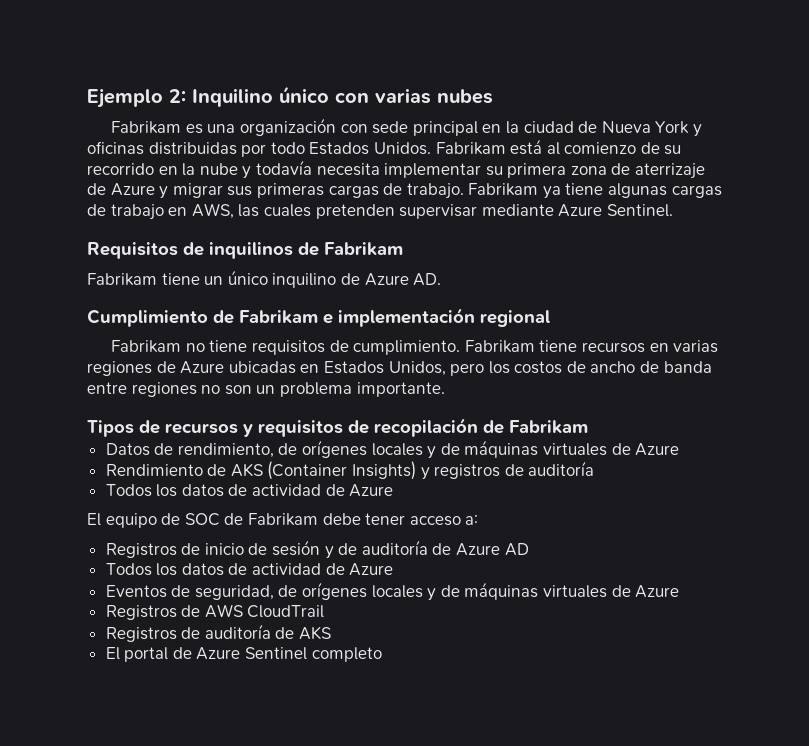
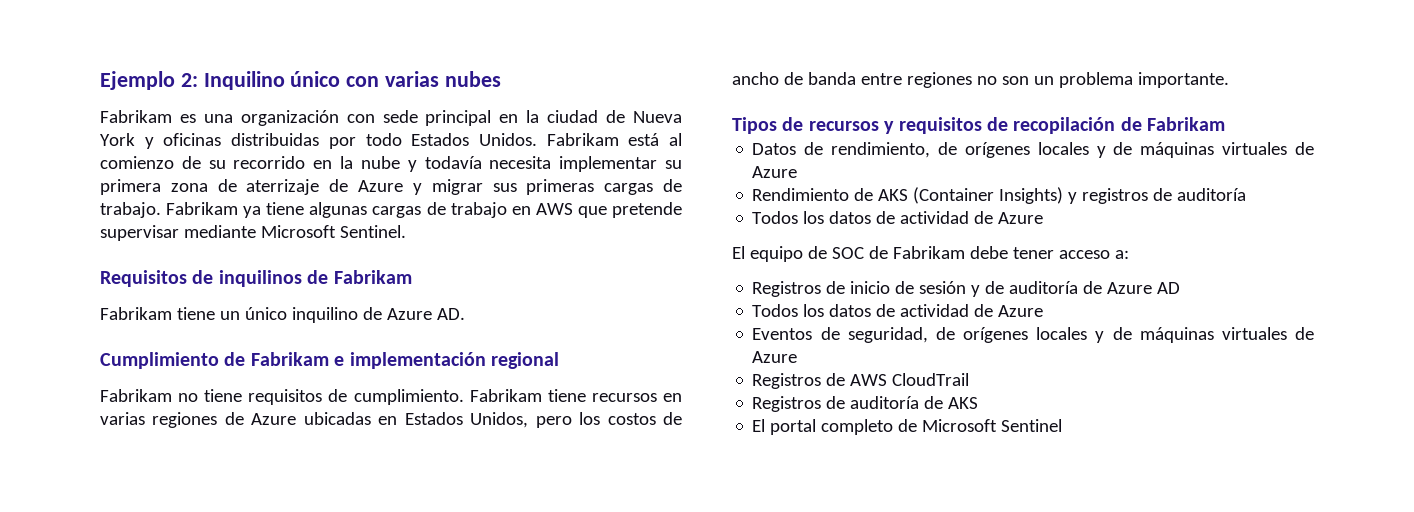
- Fabrikam ya tiene algunas cargas de trabajo en AWS, las cuales pretenden supervisar mediante Azure Sentinel.
+ Fabrikam ya tiene algunas cargas de trabajo en AWS que pretende supervisar mediante Microsoft Sentinel.
- El portal de Azure Sentinel completo
+ El portal completo de Microsoft Sentinel

